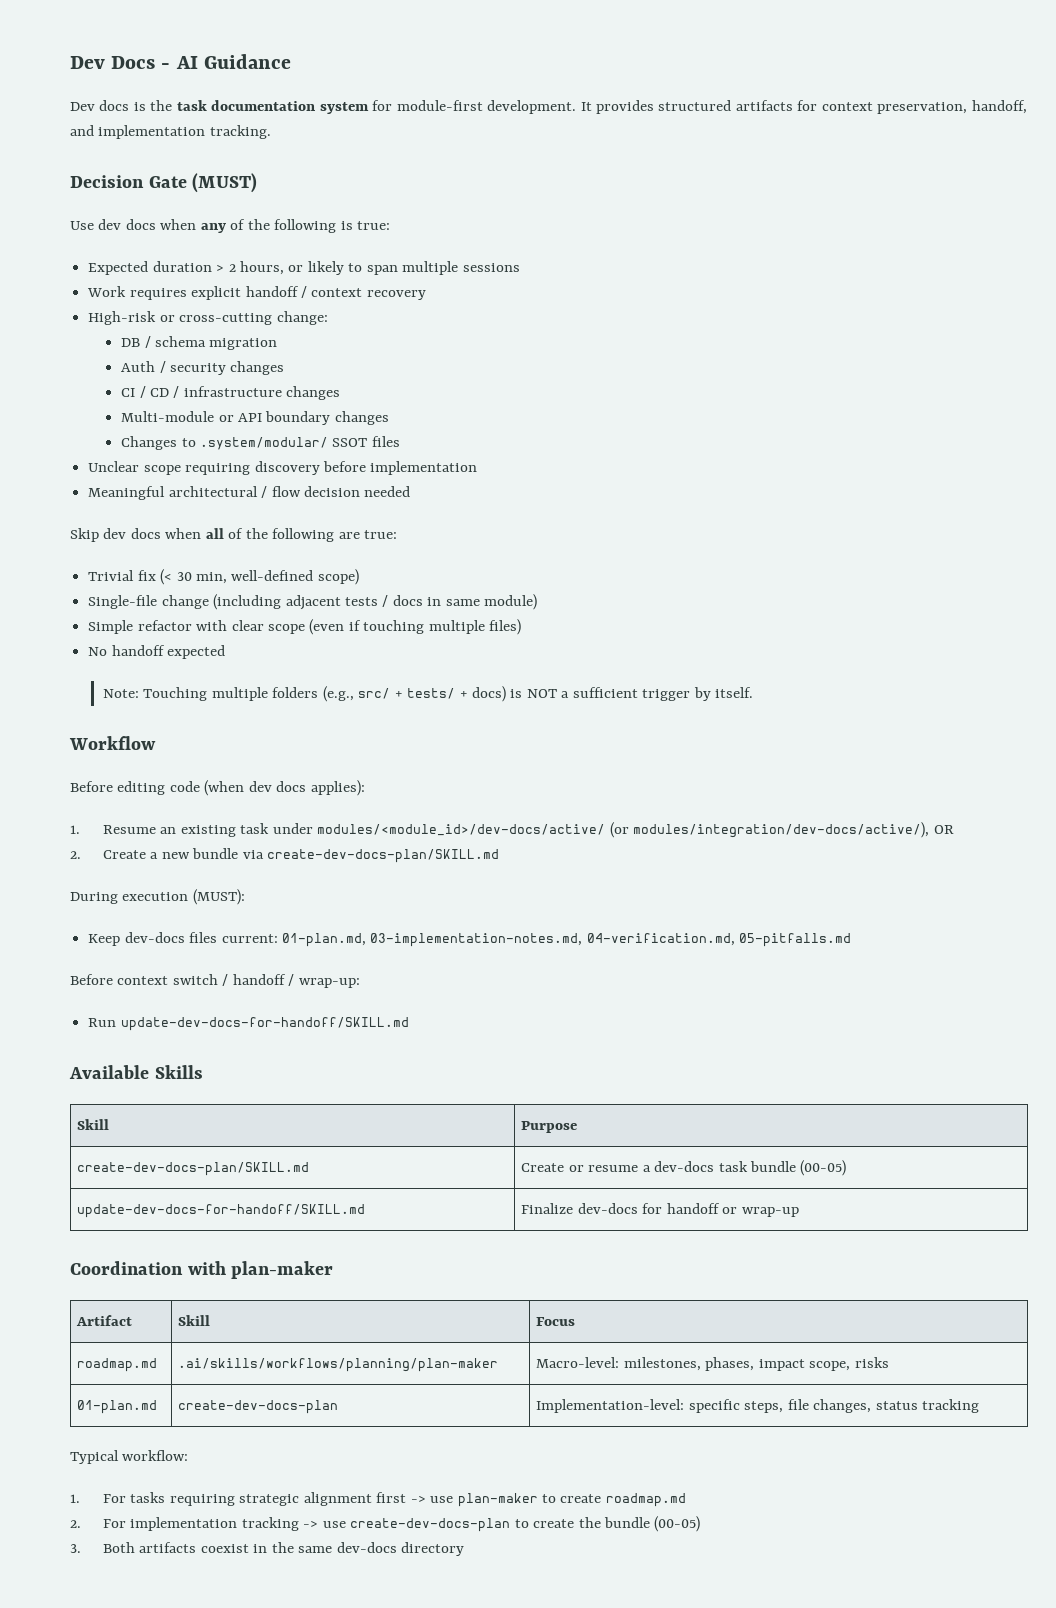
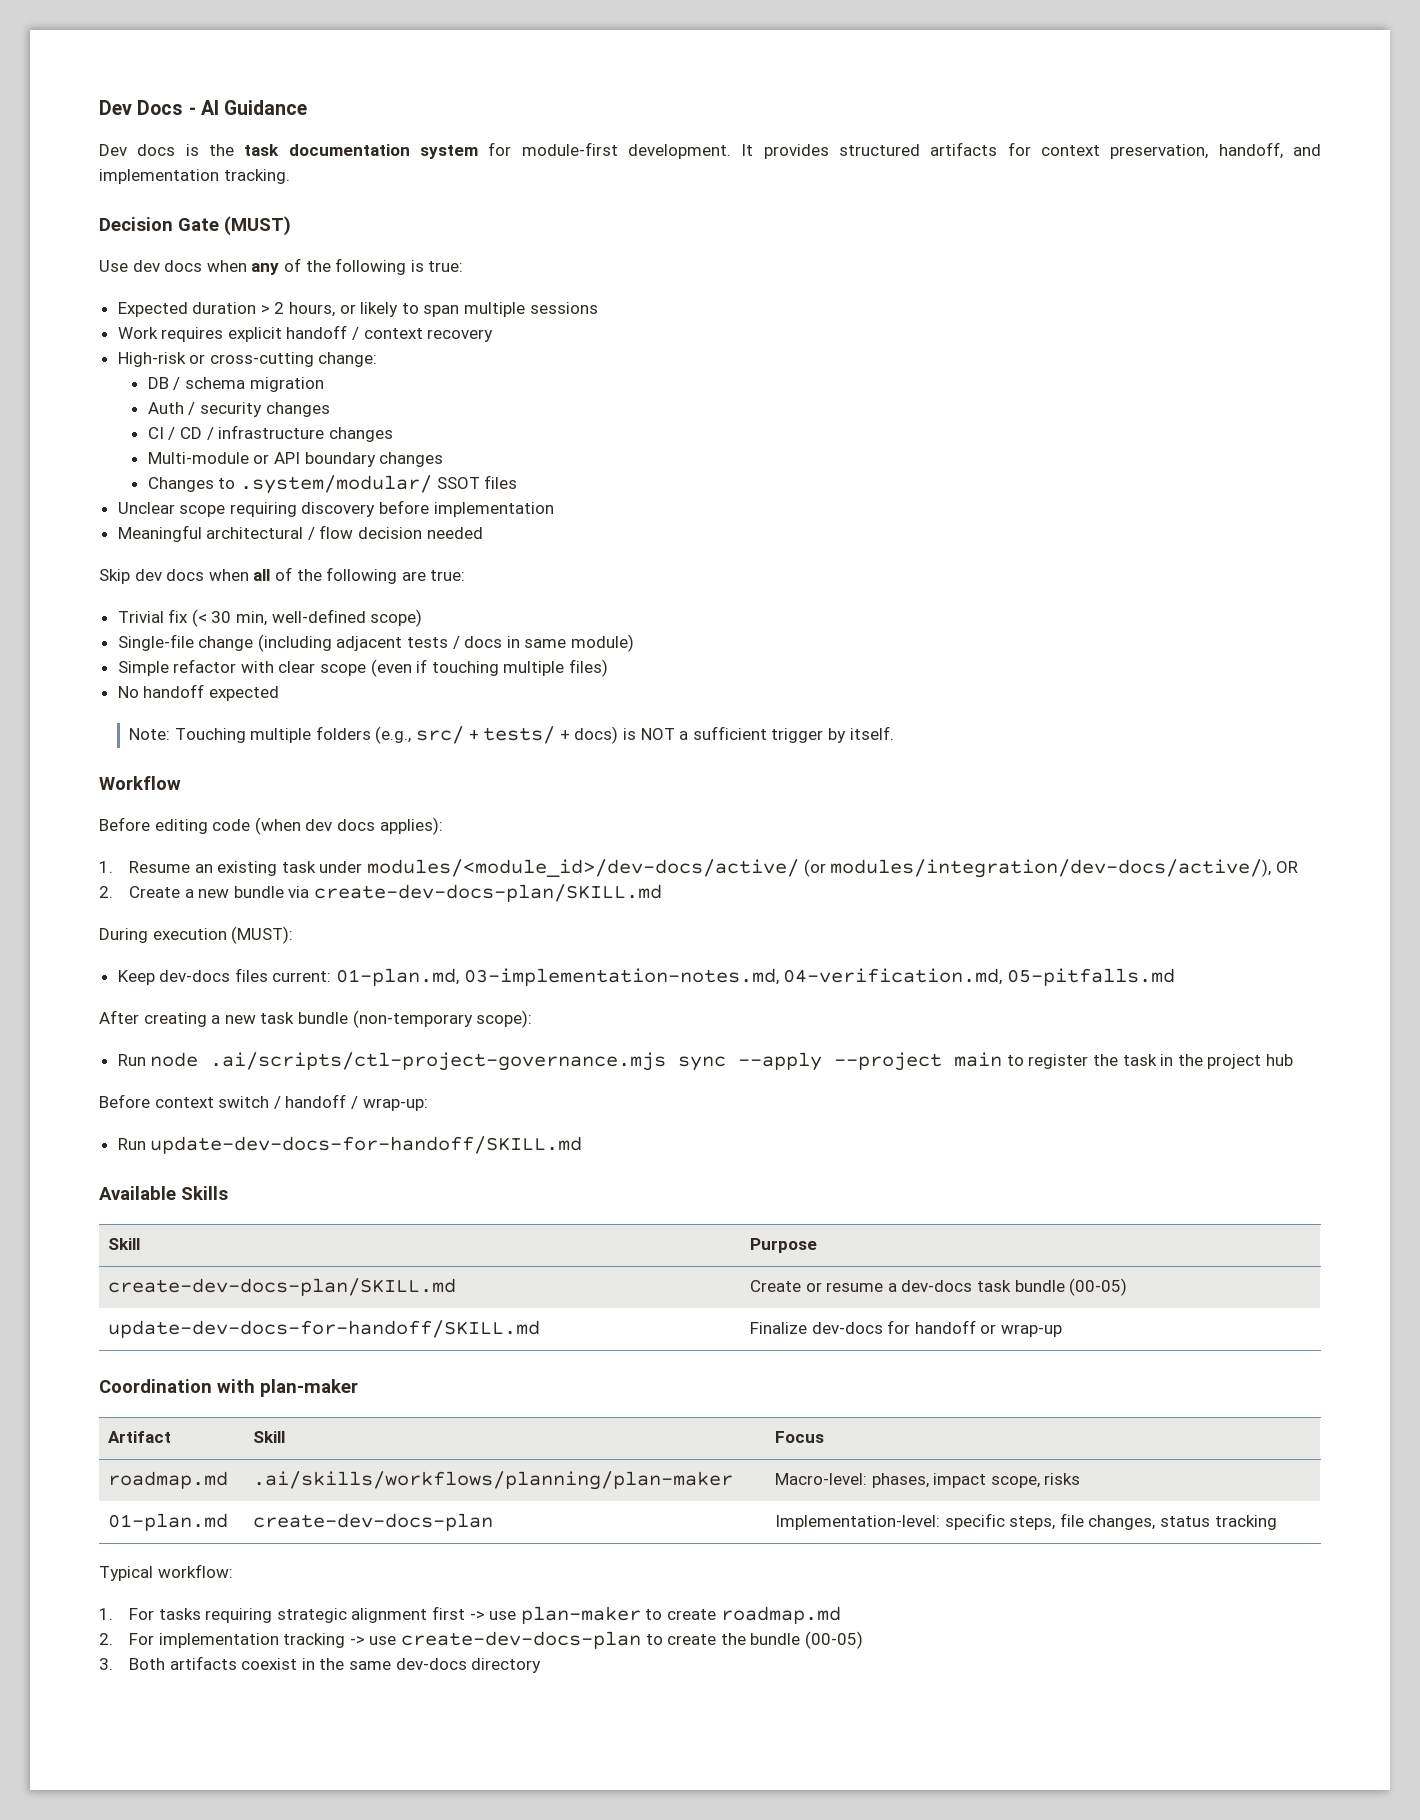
+ After creating a new task bundle (non-temporary scope):
+ Run node .ai/scripts/ctl-project-governance.mjs sync --apply --project main to register the task in the project hub
- roadmap.md | .ai/skills/workflows/planning/plan-maker | Macro-level: milestones, phases, impact scope, risks
+ roadmap.md | .ai/skills/workflows/planning/plan-maker | Macro-level: phases, impact scope, risks

